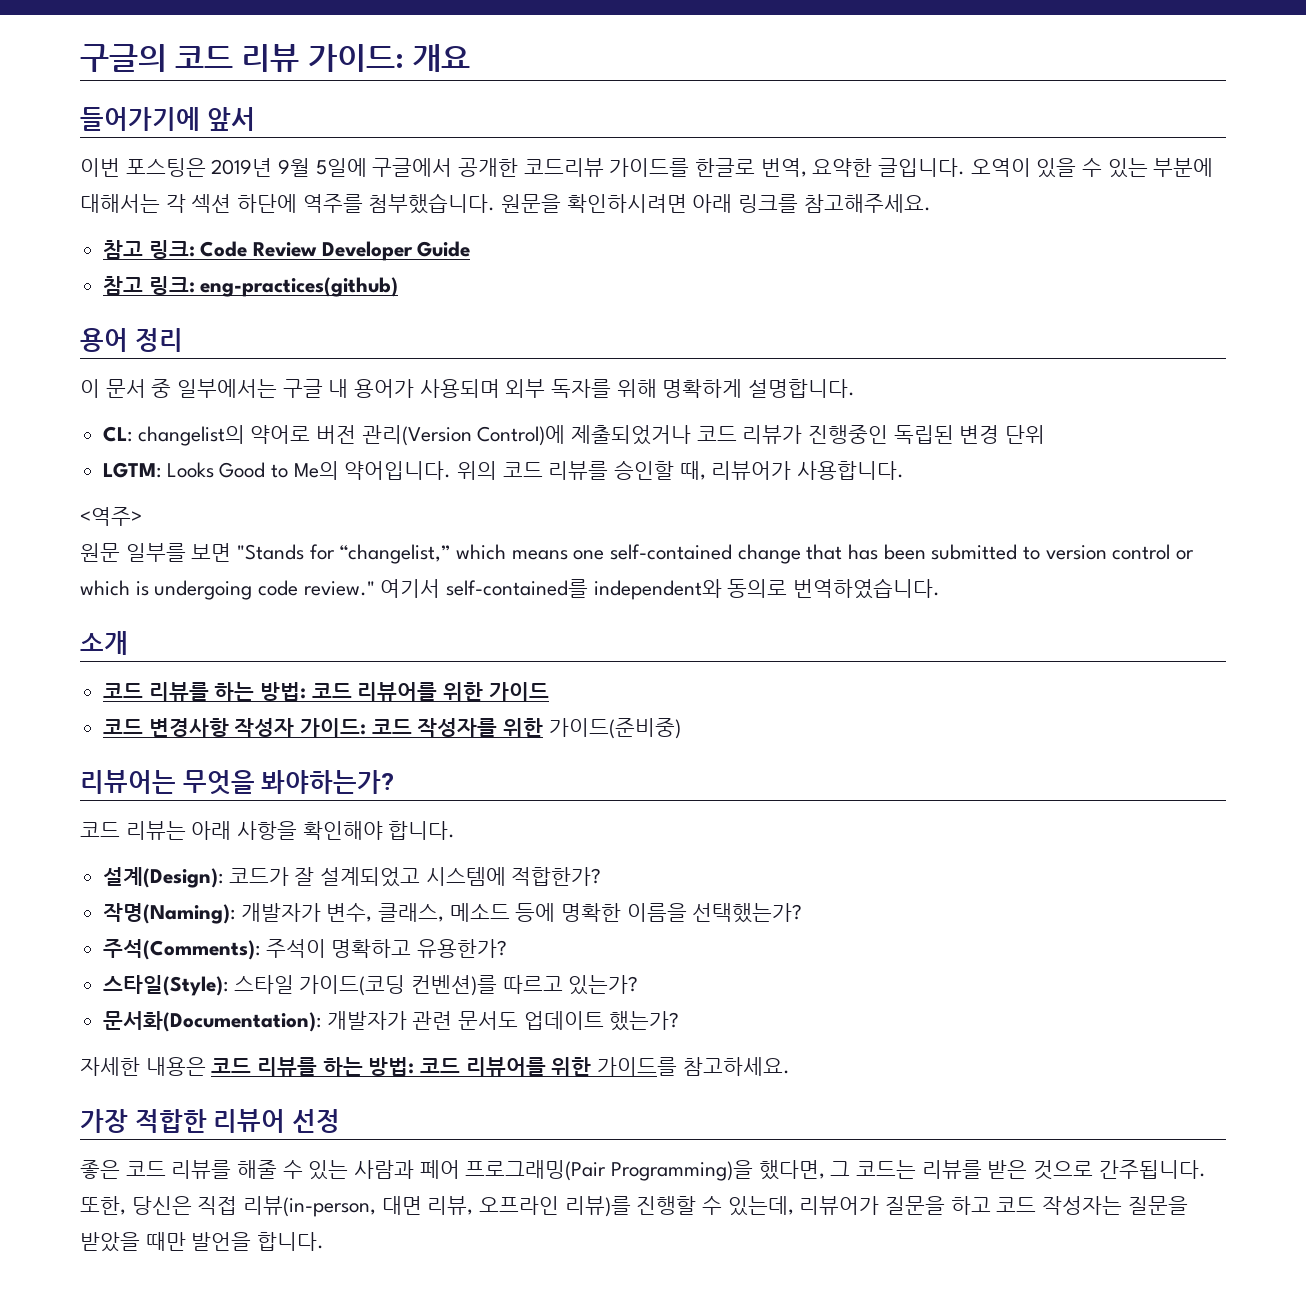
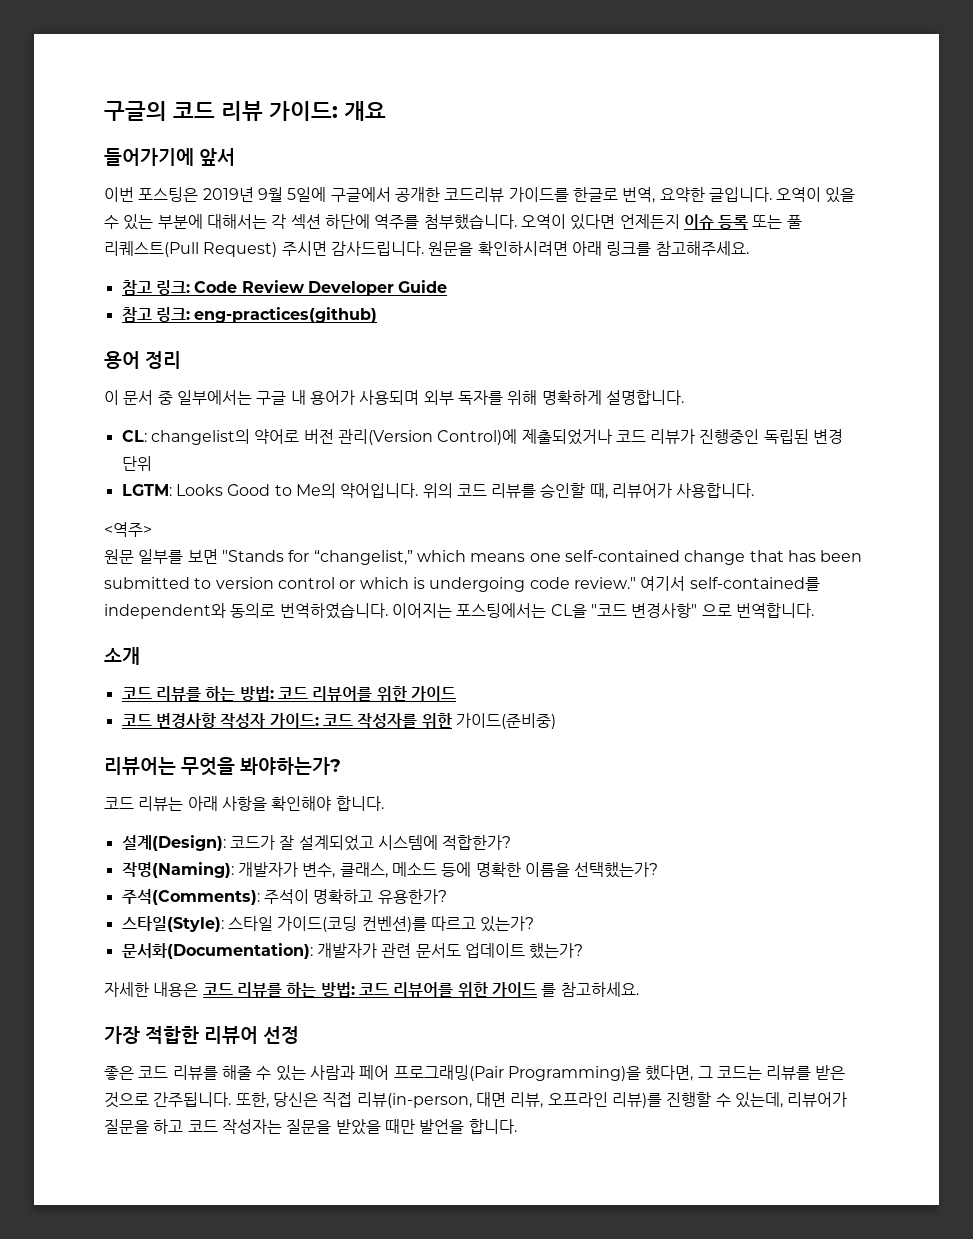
+ 오역이 있다면 언제든지 이슈 등록 또는 풀 리퀘스트(Pull Request) 주시면 감사드립니다.
+ 이어지는 포스팅에서는 CL을 "코드 변경사항" 으로 번역합니다.
- 자세한 내용은 코드 리뷰를 하는 방법: 코드 리뷰어를 위한 가이드를 참고하세요.
+ 자세한 내용은 코드 리뷰를 하는 방법: 코드 리뷰어를 위한 가이드 를 참고하세요.

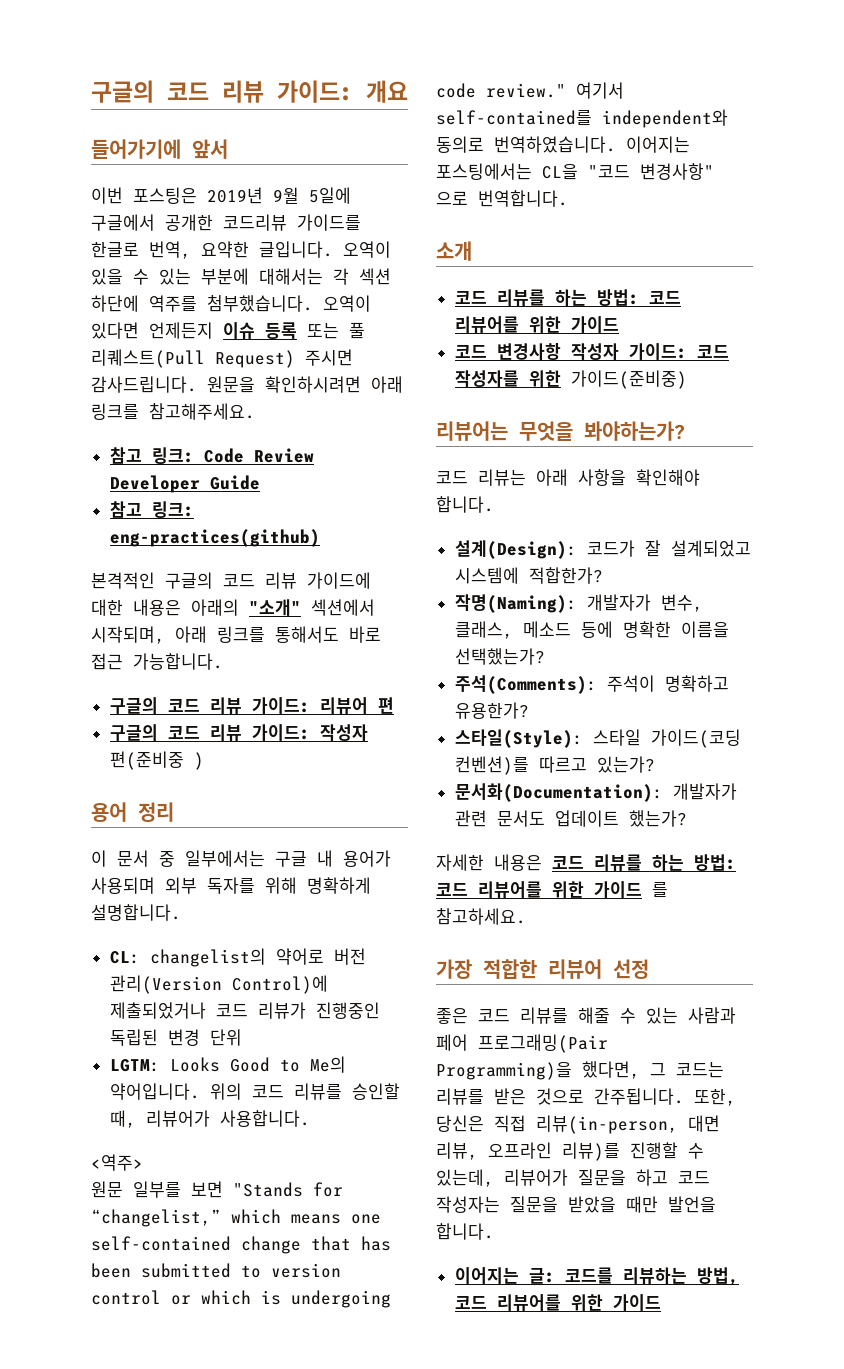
+ 본격적인 구글의 코드 리뷰 가이드에 대한 내용은 아래의 "소개" 섹션에서 시작되며, 아래 링크를 통해서도 바로 접근 가능합니다.
+ 구글의 코드 리뷰 가이드: 리뷰어 편
+ 구글의 코드 리뷰 가이드: 작성자 편(준비중 )
+ 이어지는 글: 코드를 리뷰하는 방법, 코드 리뷰어를 위한 가이드

